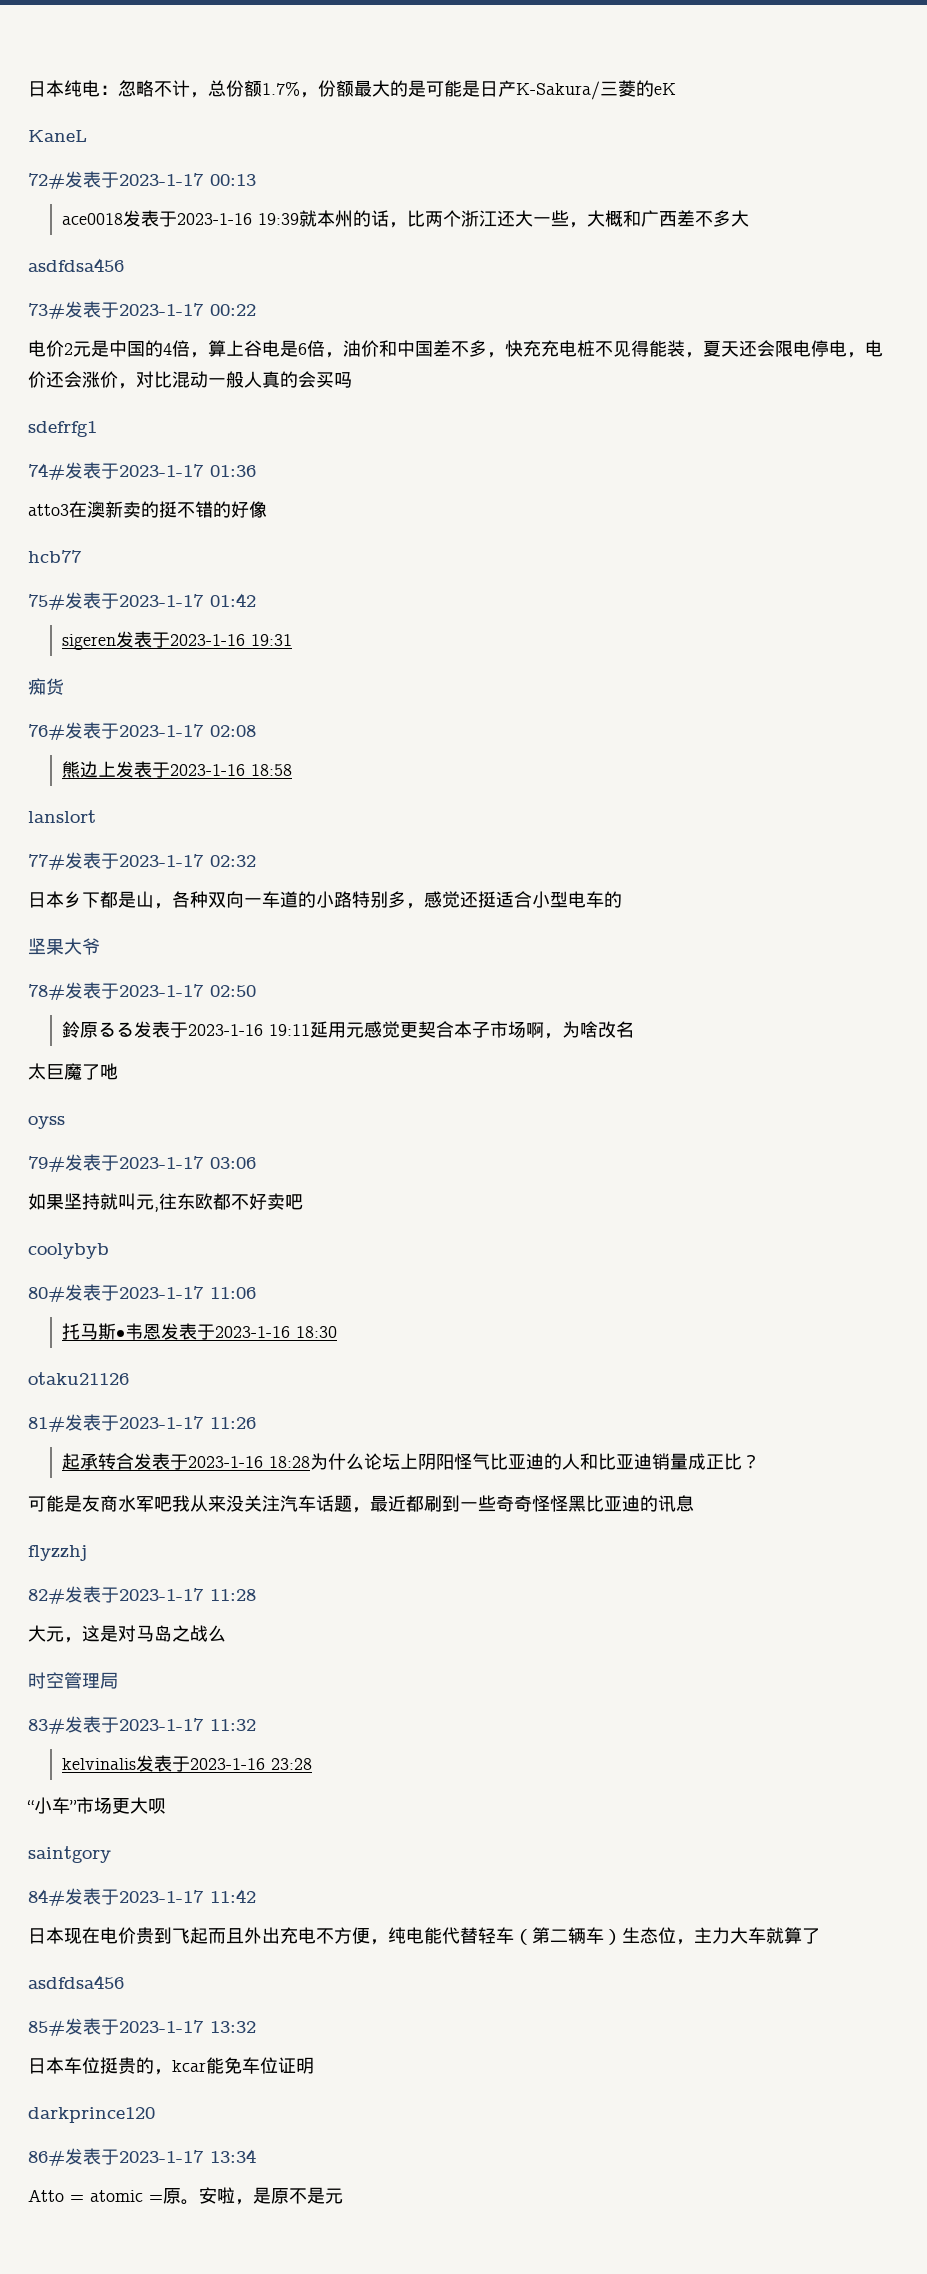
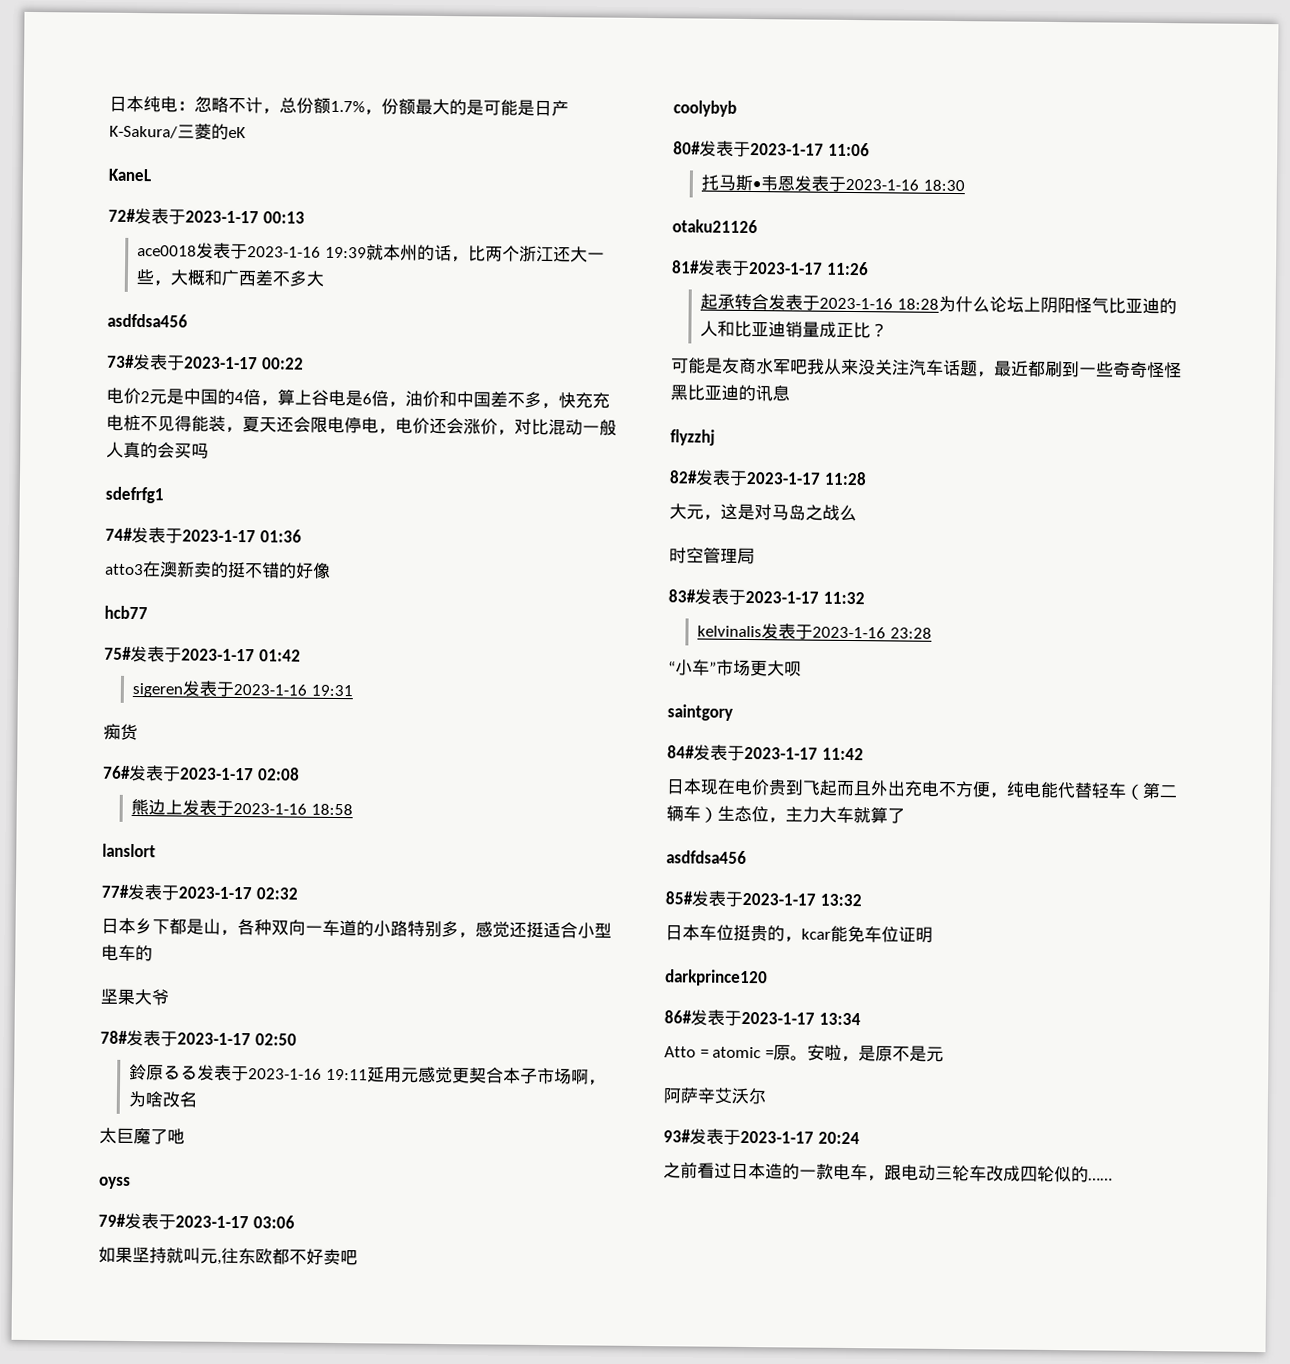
+ 阿萨辛艾沃尔
+ 93#发表于2023-1-17 20:24
+ 之前看过日本造的一款电车，跟电动三轮车改成四轮似的……

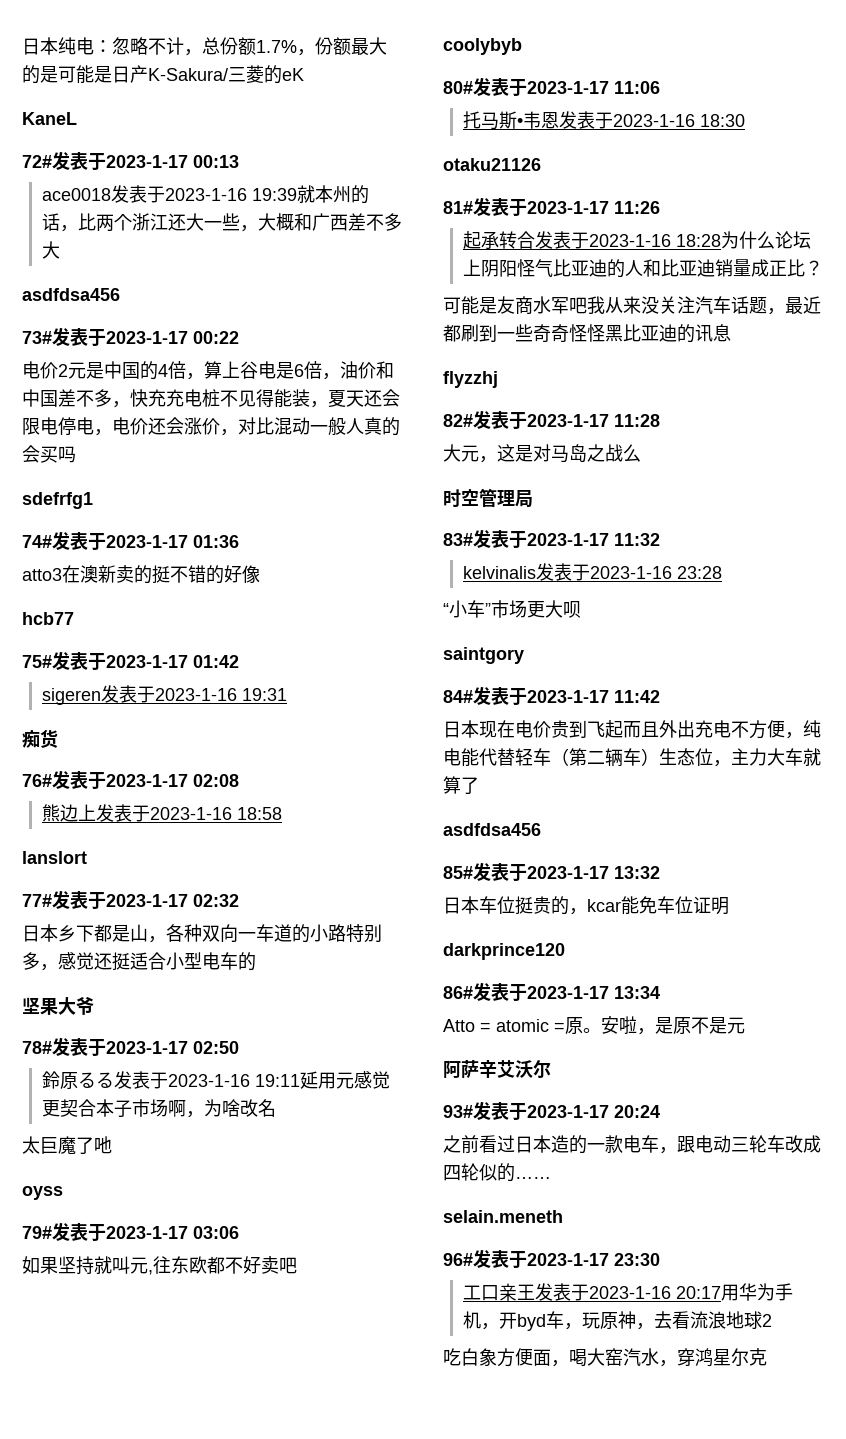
+ selain.meneth
+ 96#发表于2023-1-17 23:30
+ 工口亲王发表于2023-1-16 20:17用华为手机，开byd车，玩原神，去看流浪地球2
+ 吃白象方便面，喝大窑汽水，穿鸿星尔克

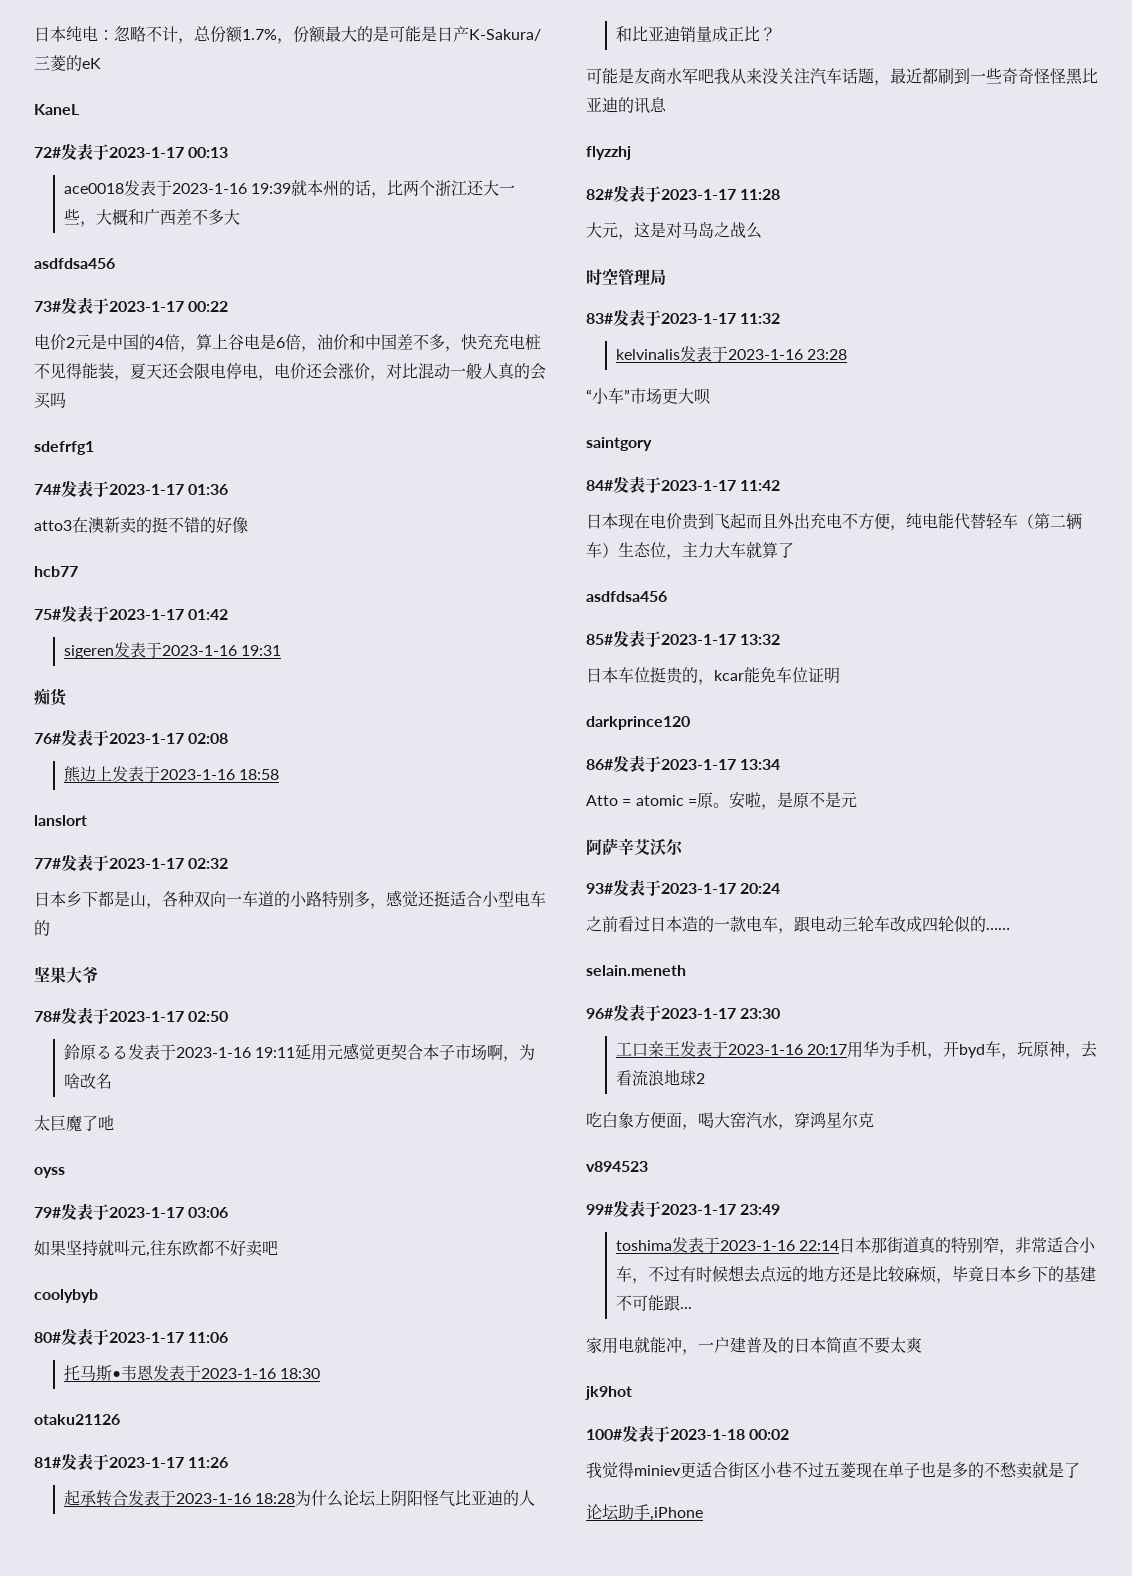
+ v894523
+ 99#发表于2023-1-17 23:49
+ toshima发表于2023-1-16 22:14日本那街道真的特别窄，非常适合小车，不过有时候想去点远的地方还是比较麻烦，毕竟日本乡下的基建不可能跟...
+ 家用电就能冲，一户建普及的日本简直不要太爽
+ jk9hot
+ 100#发表于2023-1-18 00:02
+ 我觉得miniev更适合街区小巷不过五菱现在单子也是多的不愁卖就是了
+ 论坛助手,iPhone

